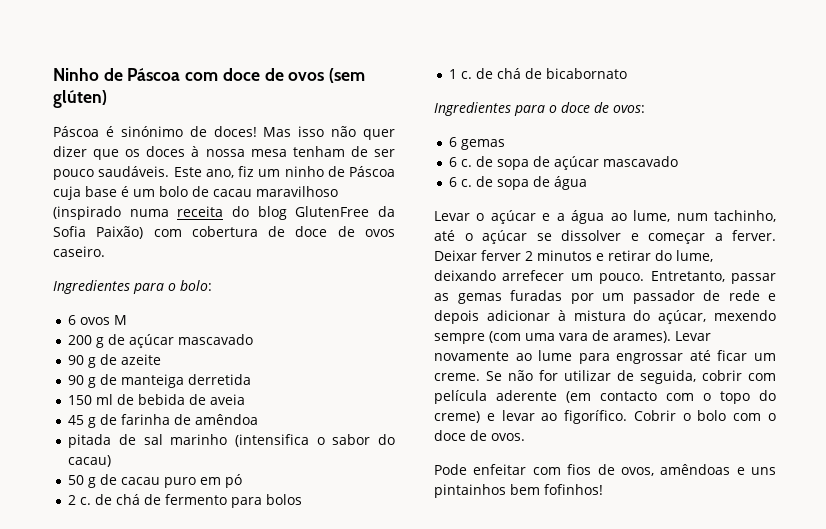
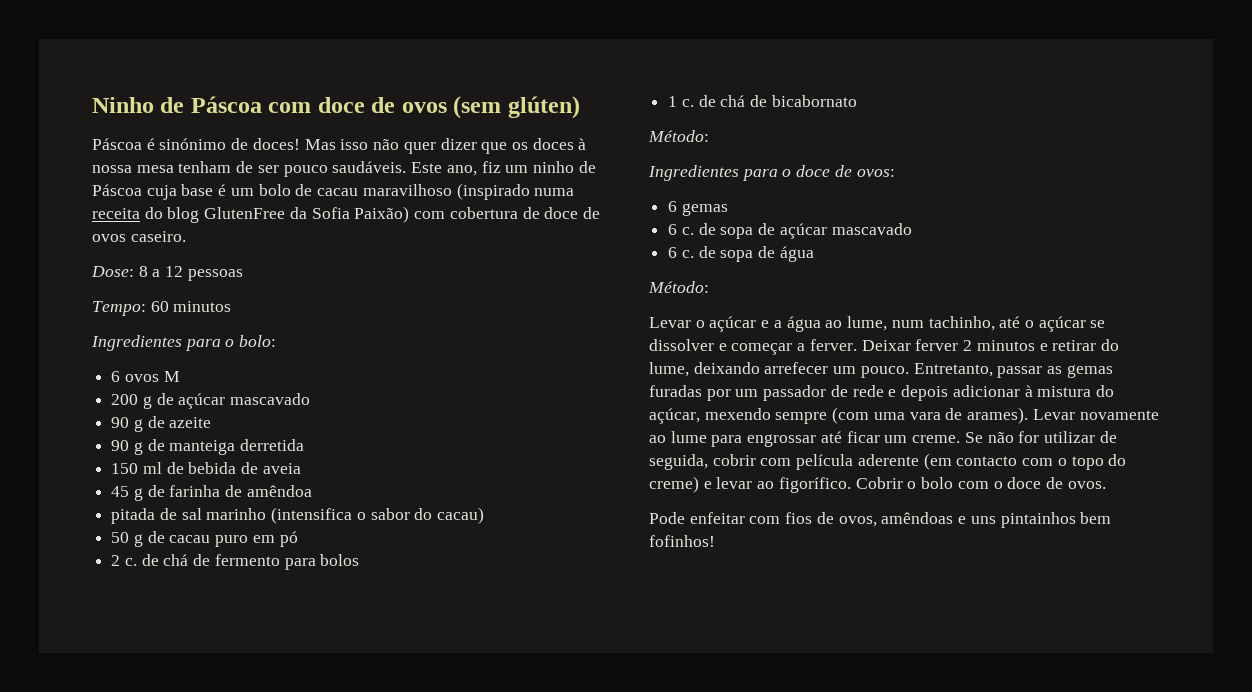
+ Dose: 8 a 12 pessoas
+ Tempo: 60 minutos
  1 c. de chá de bicabornato
+ Método:
  6 c. de sopa de água
+ Método:

